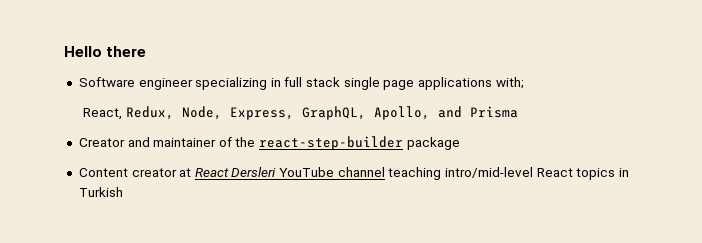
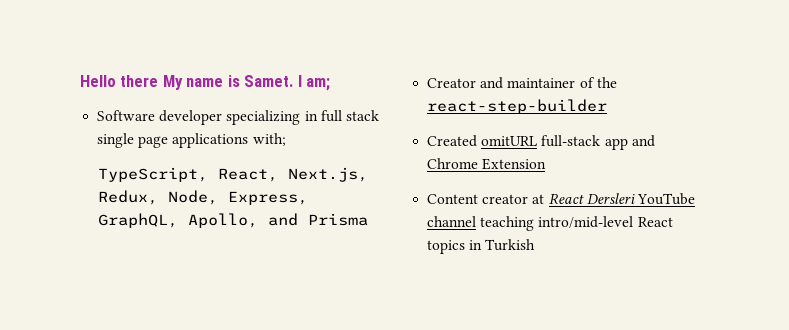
- Hello there
+ Hello there My name is Samet. I am;
- Software engineer specializing in full stack single page applications with;
+ Software developer specializing in full stack single page applications with;
- React, Redux, Node, Express, GraphQL, Apollo, and Prisma
+ TypeScript, React, Next.js, Redux, Node, Express, GraphQL, Apollo, and Prisma
- Creator and maintainer of the react-step-builder package
+ Creator and maintainer of the react-step-builder
+ Created omitURL full-stack app and Chrome Extension

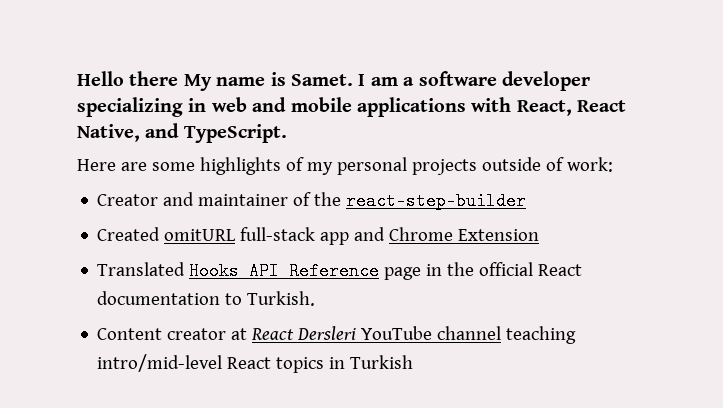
- I am;
- Software developer specializing in full stack single page applications with;
- TypeScript, React, Next.js, Redux, Node, Express, GraphQL, Apollo, and Prisma
+ I am a software developer specializing in web and mobile applications with React, React Native, and TypeScript.
+ Here are some highlights of my personal projects outside of work:
+ Translated Hooks API Reference page in the official React documentation to Turkish.

